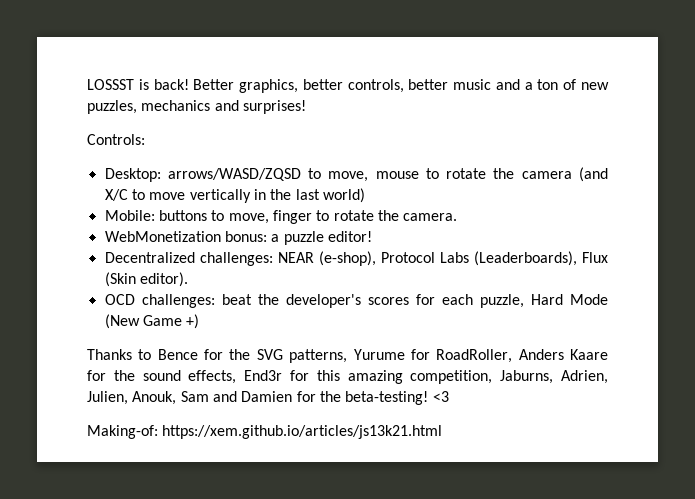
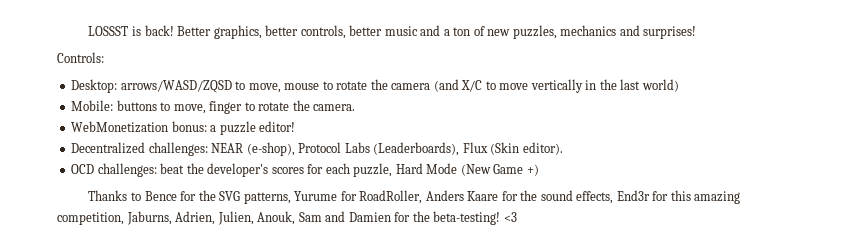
- Making-of: https://xem.github.io/articles/js13k21.html

